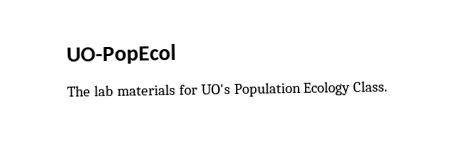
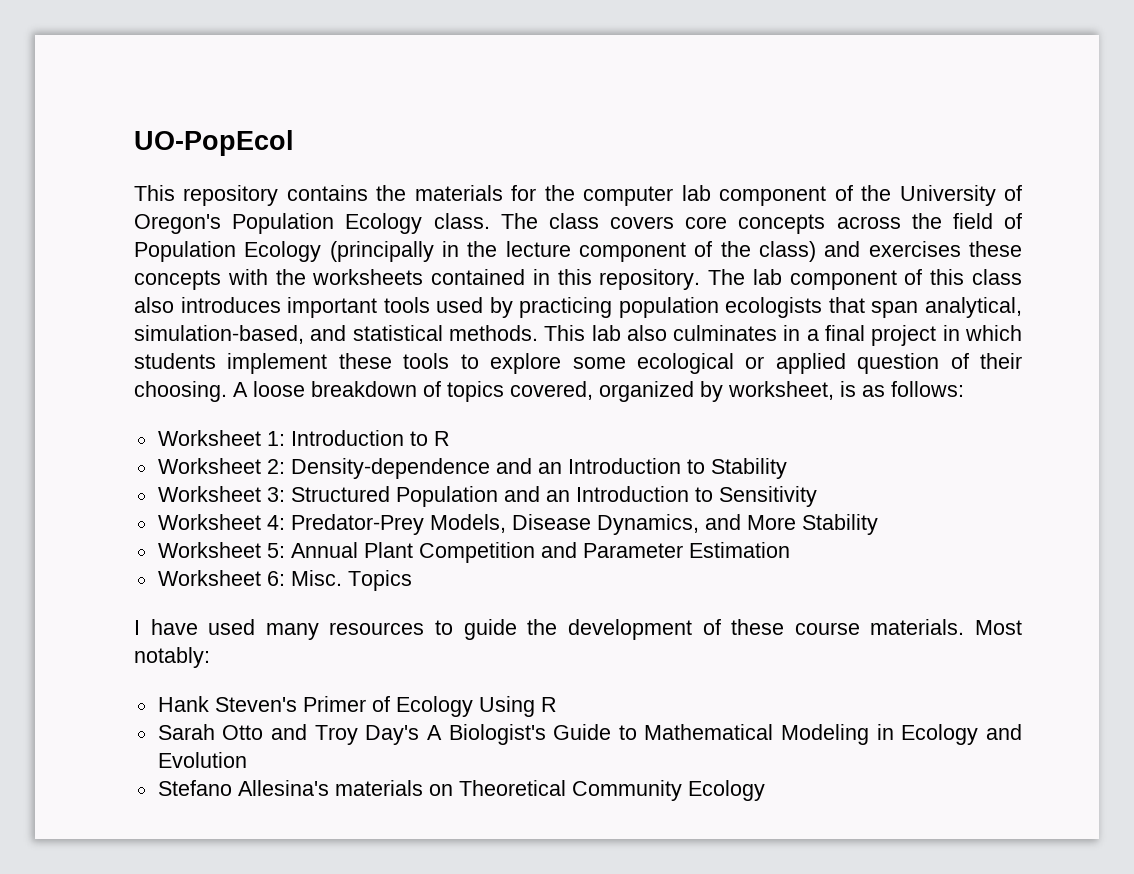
- The lab materials for UO's Population Ecology Class.
+ This repository contains the materials for the computer lab component of the University of Oregon's Population Ecology class. The class covers core concepts across the field of Population Ecology (principally in the lecture component of the class) and exercises these concepts with the worksheets contained in this repository. The lab component of this class also introduces important tools used by practicing population ecologists that span analytical, simulation-based, and statistical methods. This lab also culminates in a final project in which students implement these tools to explore some ecological or applied question of their choosing. A loose breakdown of topics covered, organized by worksheet, is as follows:
+ Worksheet 1: Introduction to R
+ Worksheet 2: Density-dependence and an Introduction to Stability
+ Worksheet 3: Structured Population and an Introduction to Sensitivity
+ Worksheet 4: Predator-Prey Models, Disease Dynamics, and More Stability
+ Worksheet 5: Annual Plant Competition and Parameter Estimation
+ Worksheet 6: Misc. Topics
+ I have used many resources to guide the development of these course materials. Most notably:
+ Hank Steven's Primer of Ecology Using R
+ Sarah Otto and Troy Day's A Biologist's Guide to Mathematical Modeling in Ecology and Evolution
+ Stefano Allesina's materials on Theoretical Community Ecology

